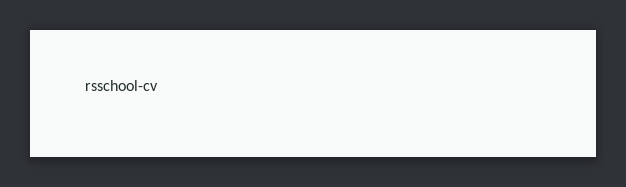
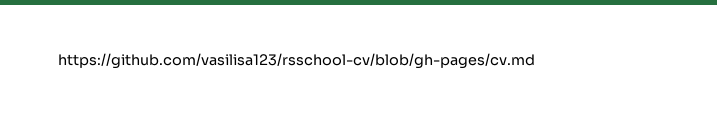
- rsschool-cv
+ https://github.com/vasilisa123/rsschool-cv/blob/gh-pages/cv.md

